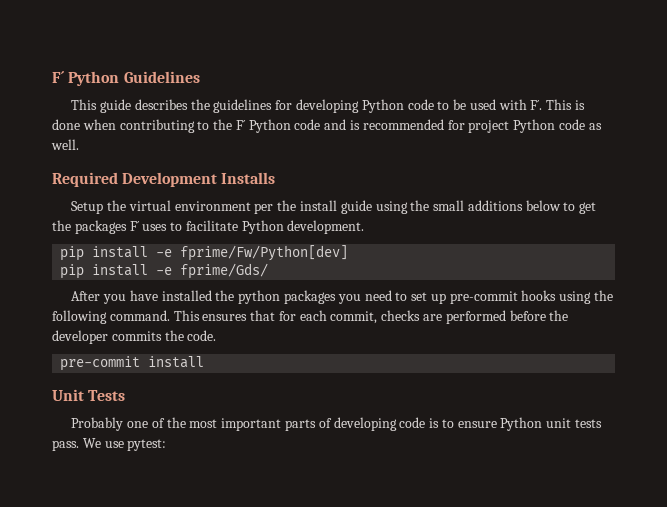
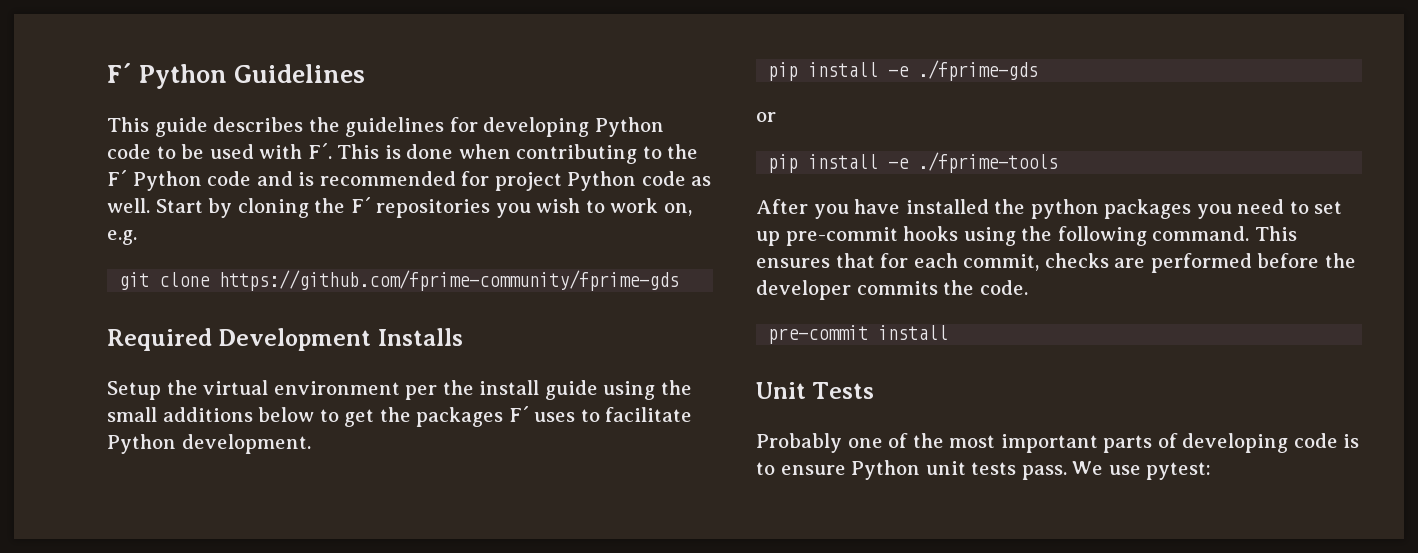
+ Start by cloning the F´ repositories you wish to work on, e.g.
+ git clone https://github.com/fprime-community/fprime-gds
- pip install -e fprime/Fw/Python[dev]
- pip install -e fprime/Gds/
+ pip install -e ./fprime-gds
+ or
+ pip install -e ./fprime-tools

